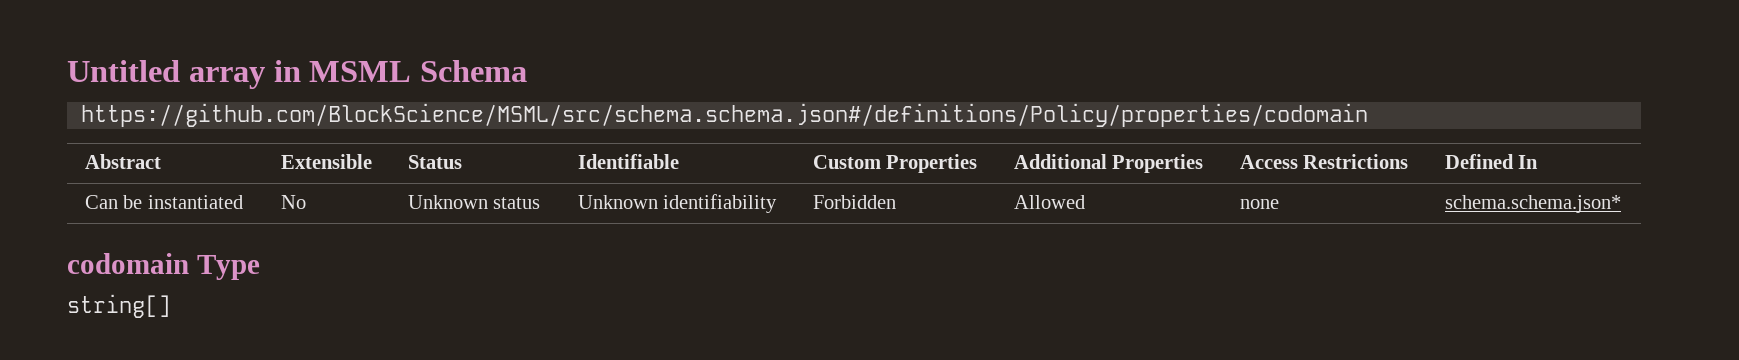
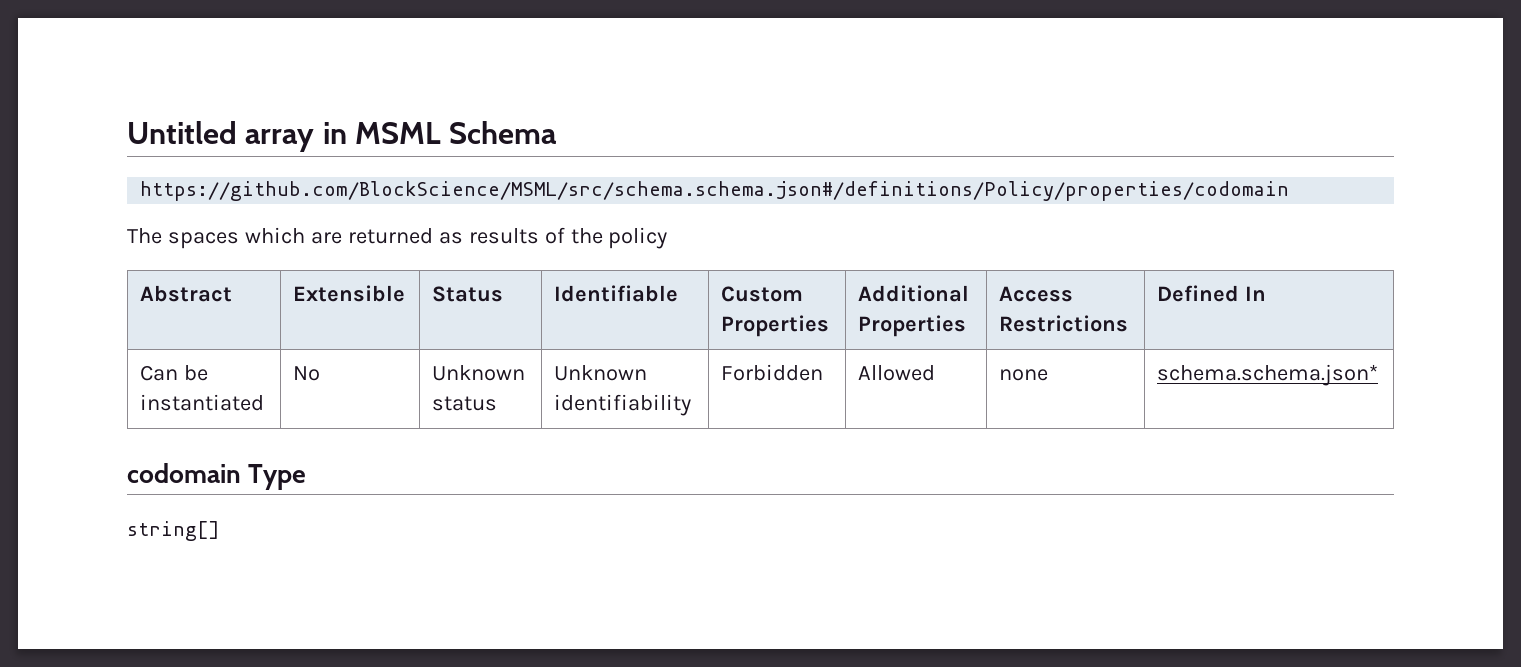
+ The spaces which are returned as results of the policy

